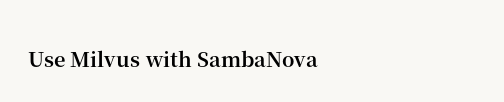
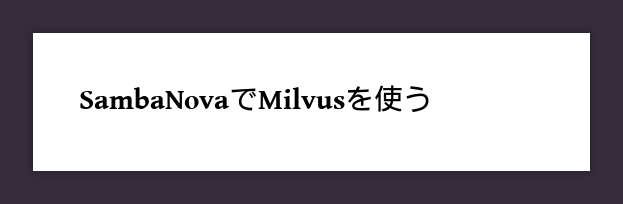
- Use Milvus with SambaNova
+ SambaNovaでMilvusを使う

